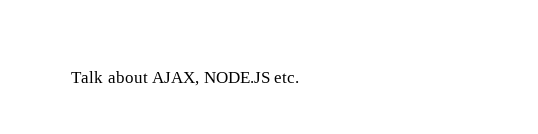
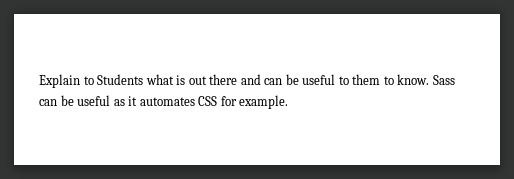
- Talk about AJAX, NODE.JS etc.
+ Explain to Students what is out there and can be useful to them to know. Sass can be useful as it automates CSS for example.

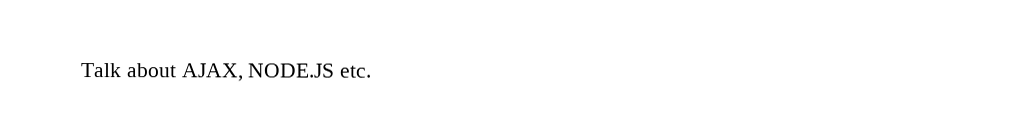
- Explain to Students what is out there and can be useful to them to know. Sass can be useful as it automates CSS for example.
+ Talk about AJAX, NODE.JS etc.

